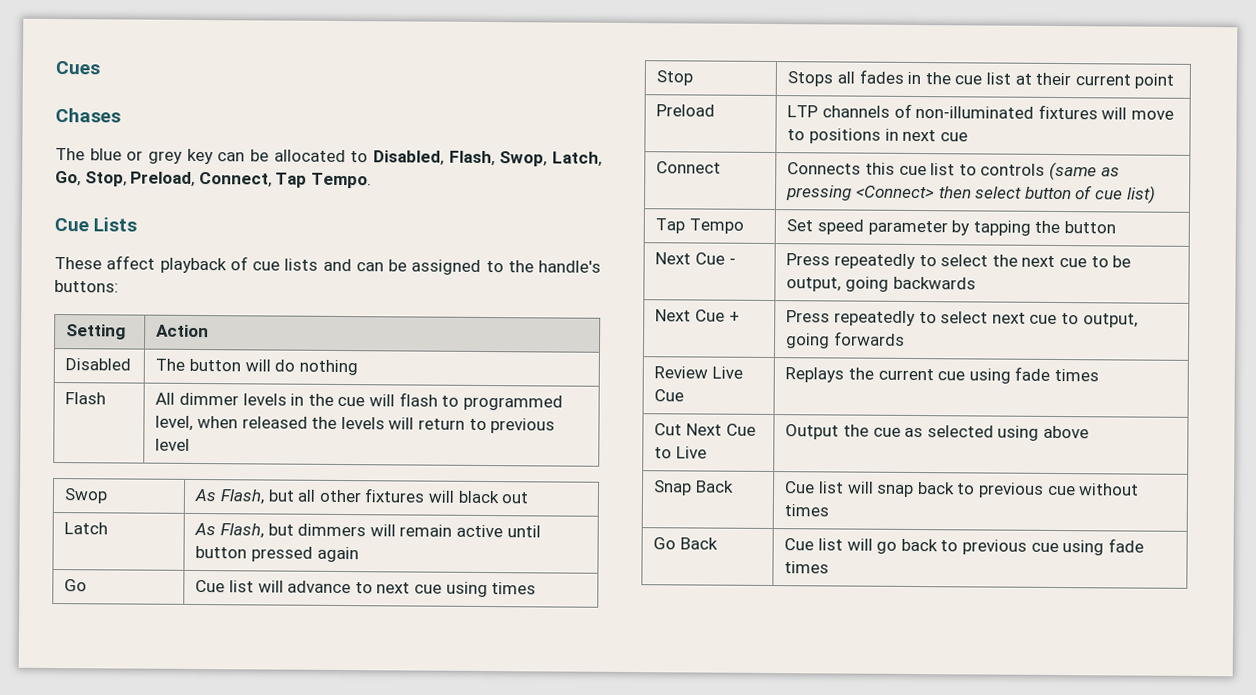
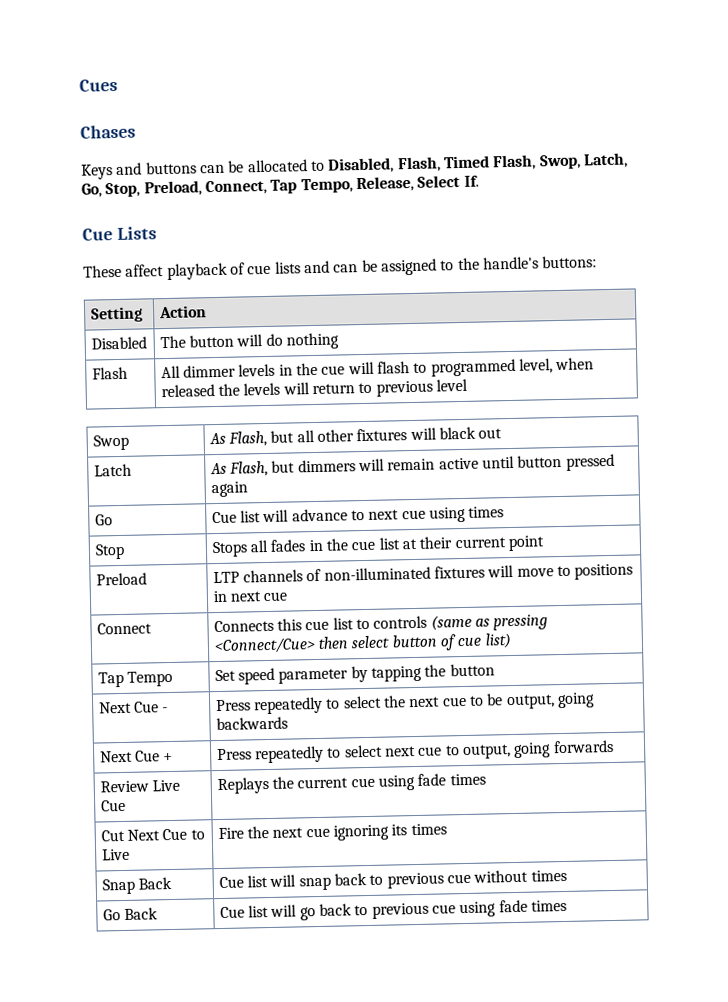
- The blue or grey key can be allocated to Disabled, Flash, Swop, Latch, Go, Stop, Preload, Connect, Tap Tempo.
+ Keys and buttons can be allocated to Disabled, Flash, Timed Flash, Swop, Latch, Go, Stop, Preload, Connect, Tap Tempo, Release, Select If.
- Connect | Connects this cue list to controls (same as pressing <Connect> then select button of cue list)
+ Connect | Connects this cue list to controls (same as pressing <Connect/Cue> then select button of cue list)
- Cut Next Cue to Live | Output the cue as selected using above
+ Cut Next Cue to Live | Fire the next cue ignoring its times

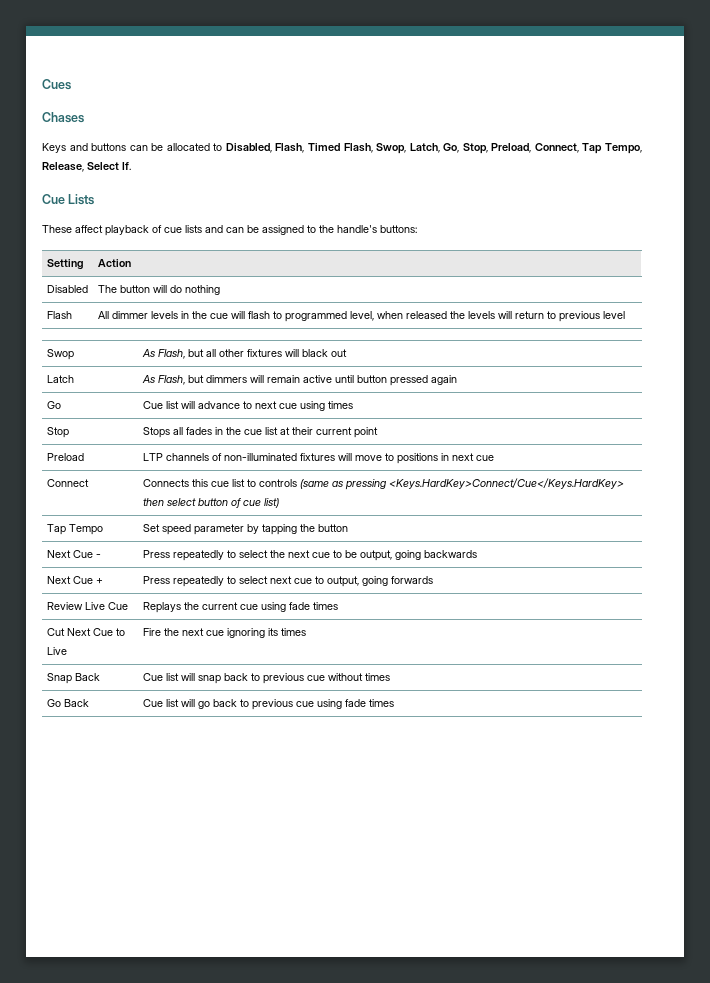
- Connect | Connects this cue list to controls (same as pressing <Connect/Cue> then select button of cue list)
+ Connect | Connects this cue list to controls (same as pressing <Keys.HardKey>Connect/Cue</Keys.HardKey> then select button of cue list)

